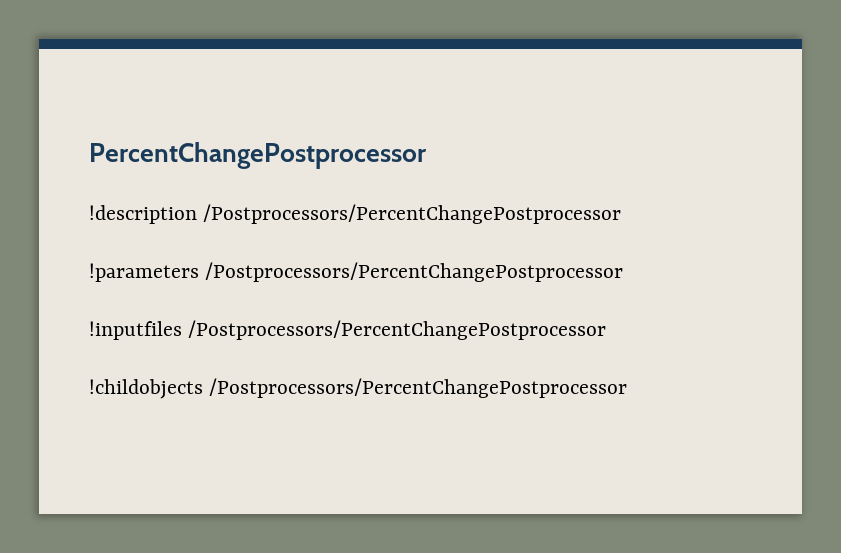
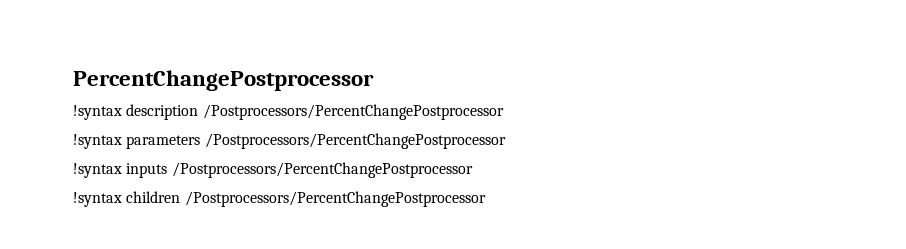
- !description /Postprocessors/PercentChangePostprocessor
- !parameters /Postprocessors/PercentChangePostprocessor
- !inputfiles /Postprocessors/PercentChangePostprocessor
- !childobjects /Postprocessors/PercentChangePostprocessor
+ !syntax description /Postprocessors/PercentChangePostprocessor
+ !syntax parameters /Postprocessors/PercentChangePostprocessor
+ !syntax inputs /Postprocessors/PercentChangePostprocessor
+ !syntax children /Postprocessors/PercentChangePostprocessor

